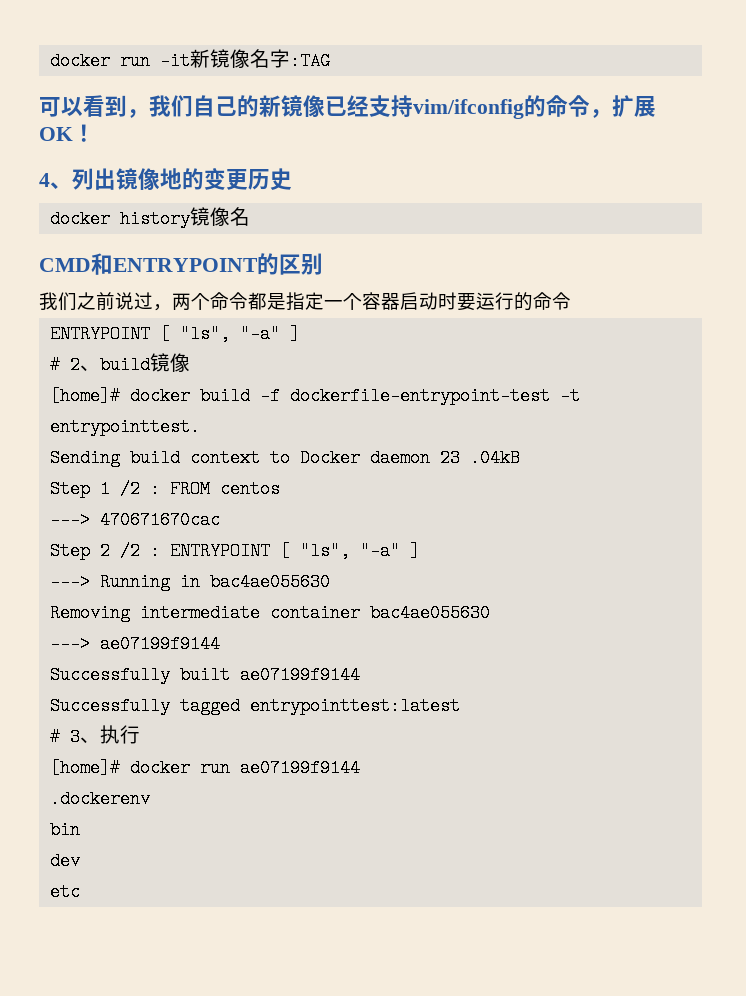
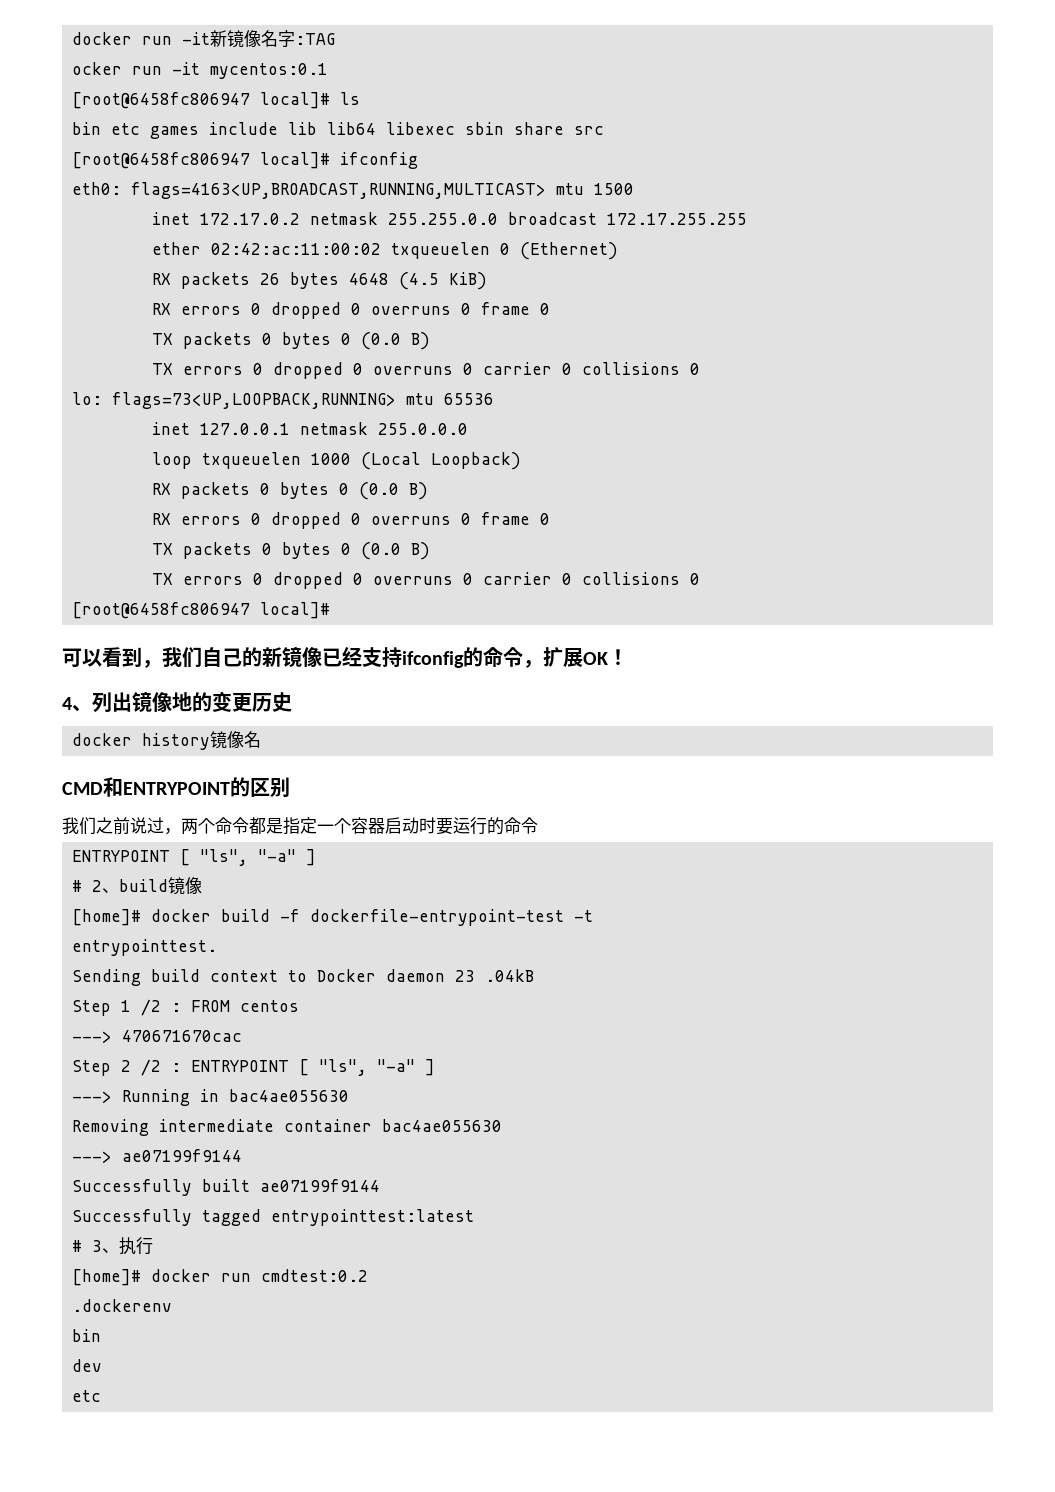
+ ocker run -it mycentos:0.1
+ [root@6458fc806947 local]# ls
+ bin etc games include lib lib64 libexec sbin share src
+ [root@6458fc806947 local]# ifconfig
+ eth0: flags=4163<UP,BROADCAST,RUNNING,MULTICAST> mtu 1500
+ inet 172.17.0.2 netmask 255.255.0.0 broadcast 172.17.255.255
+ ether 02:42:ac:11:00:02 txqueuelen 0 (Ethernet)
+ RX packets 26 bytes 4648 (4.5 KiB)
+ RX errors 0 dropped 0 overruns 0 frame 0
+ TX packets 0 bytes 0 (0.0 B)
+ TX errors 0 dropped 0 overruns 0 carrier 0 collisions 0
+ lo: flags=73<UP,LOOPBACK,RUNNING> mtu 65536
+ inet 127.0.0.1 netmask 255.0.0.0
+ loop txqueuelen 1000 (Local Loopback)
+ RX packets 0 bytes 0 (0.0 B)
+ RX errors 0 dropped 0 overruns 0 frame 0
+ TX packets 0 bytes 0 (0.0 B)
+ TX errors 0 dropped 0 overruns 0 carrier 0 collisions 0
+ [root@6458fc806947 local]#
- 可以看到，我们自己的新镜像已经支持vim/ifconfig的命令，扩展OK！
+ 可以看到，我们自己的新镜像已经支持ifconfig的命令，扩展OK！
- [home]# docker run ae07199f9144
+ [home]# docker run cmdtest:0.2

